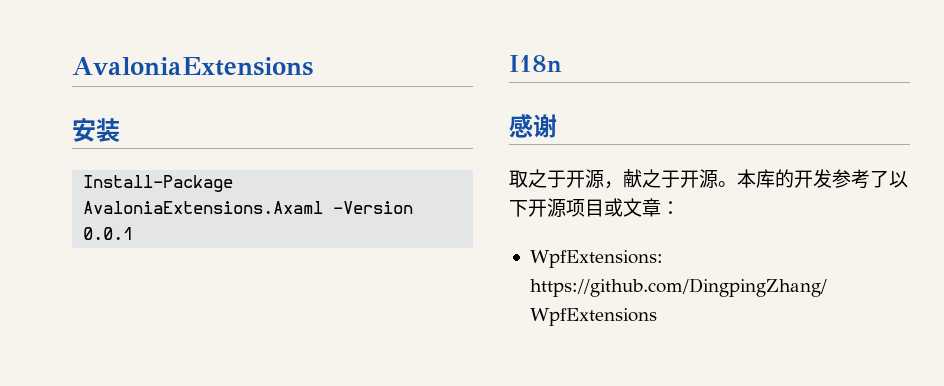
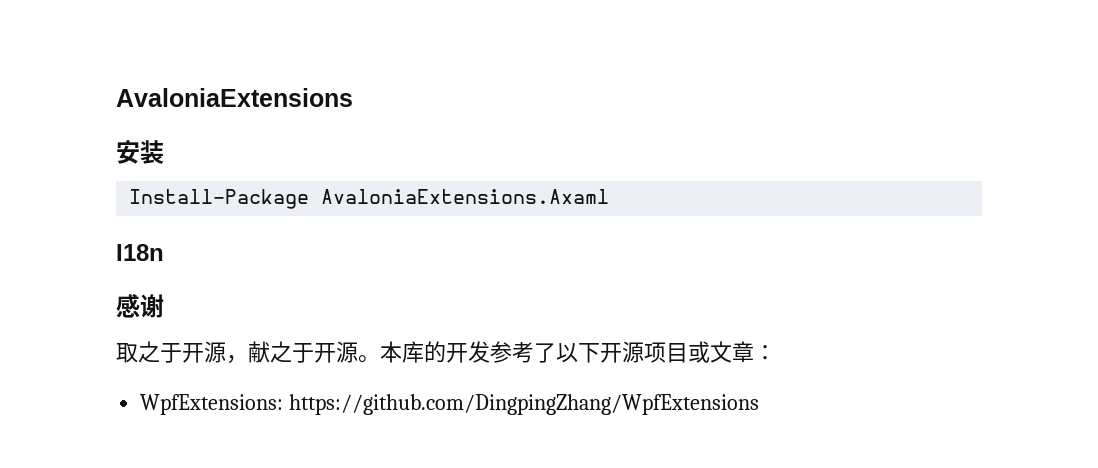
- Install-Package AvaloniaExtensions.Axaml -Version 0.0.1
+ Install-Package AvaloniaExtensions.Axaml

